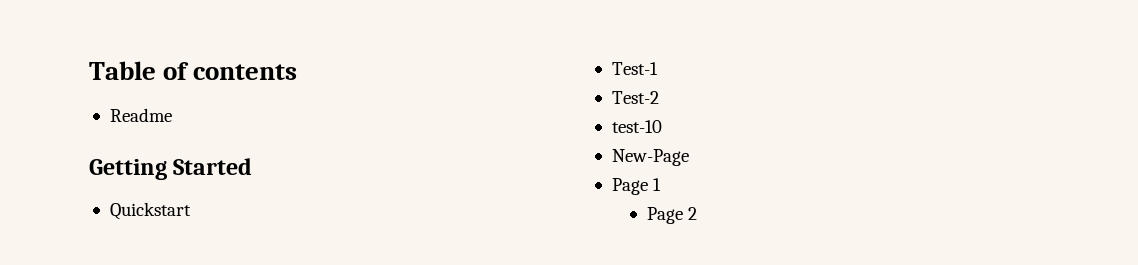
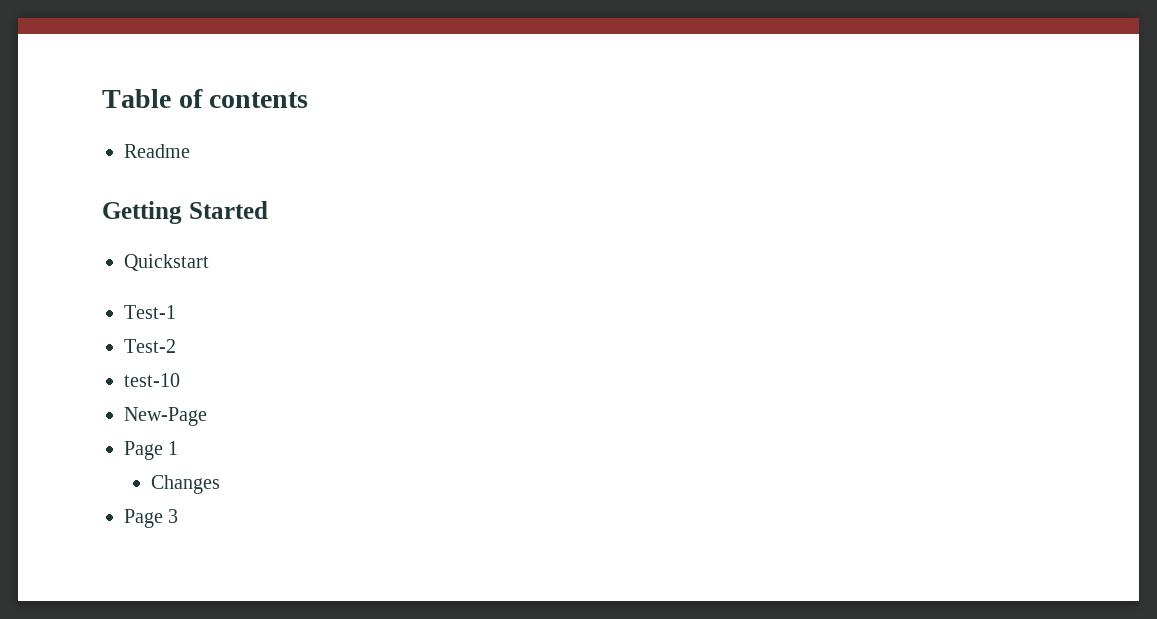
- Page 2
+ Changes
+ Page 3

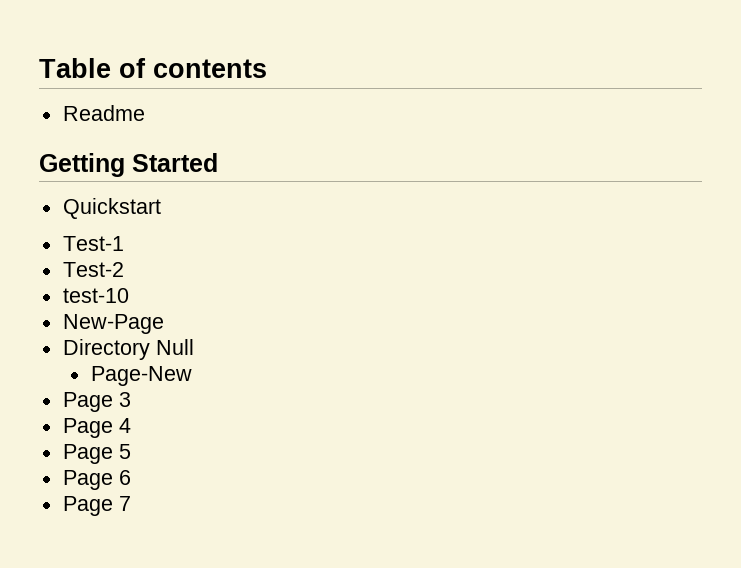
- Page 1
- Changes
+ Directory Null
+ Page-New
+ Page 4
+ Page 5
+ Page 6
+ Page 7

